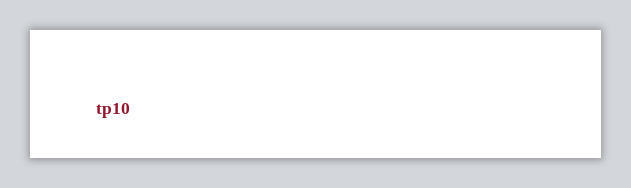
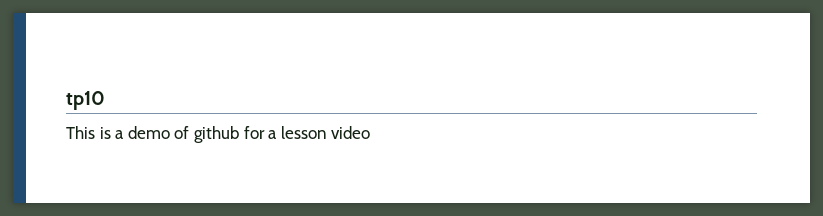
+ This is a demo of github for a lesson video

